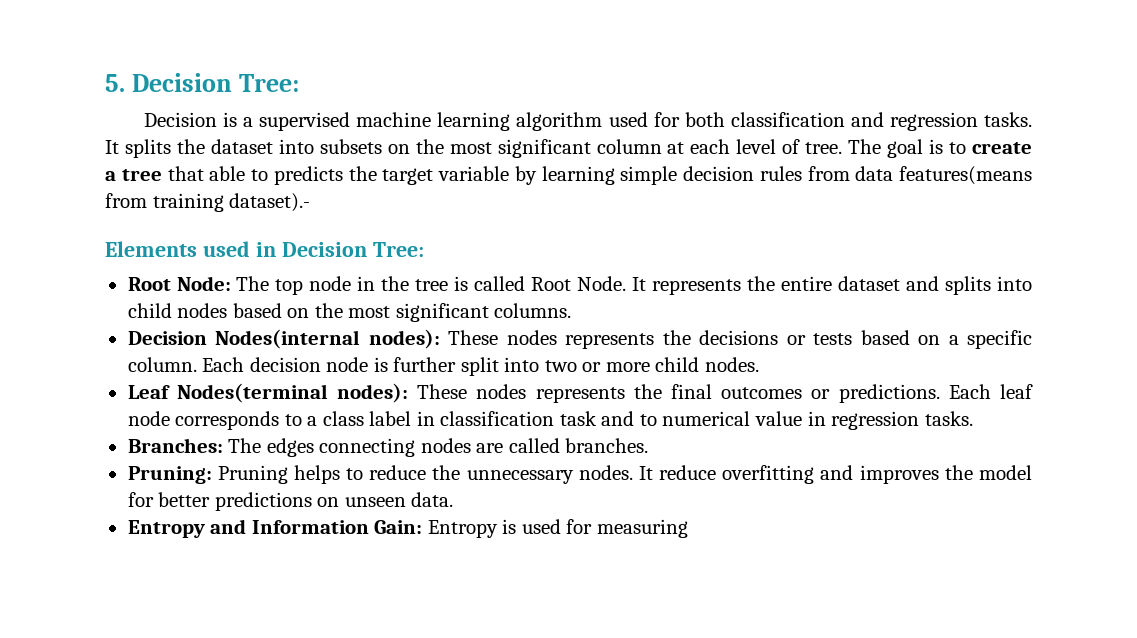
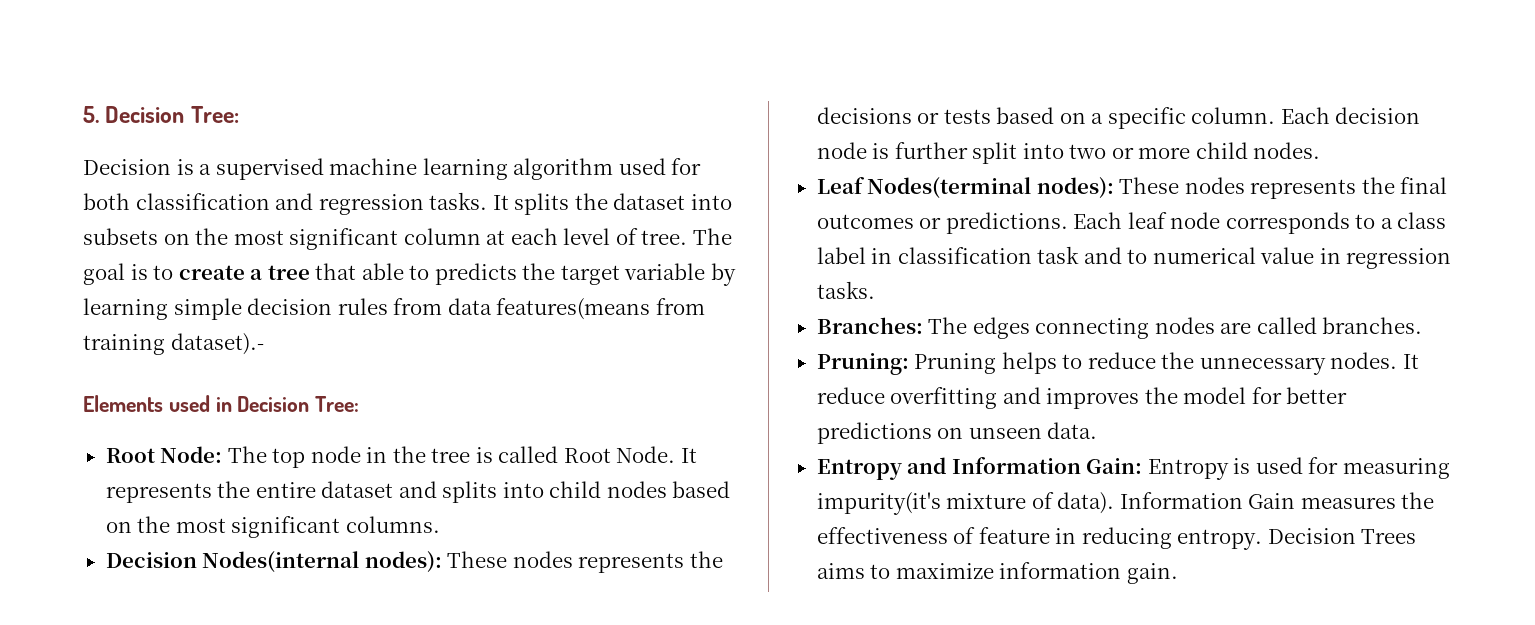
- Entropy and Information Gain: Entropy is used for measuring
+ Entropy and Information Gain: Entropy is used for measuring impurity(it's mixture of data). Information Gain measures the effectiveness of feature in reducing entropy. Decision Trees aims to maximize information gain.

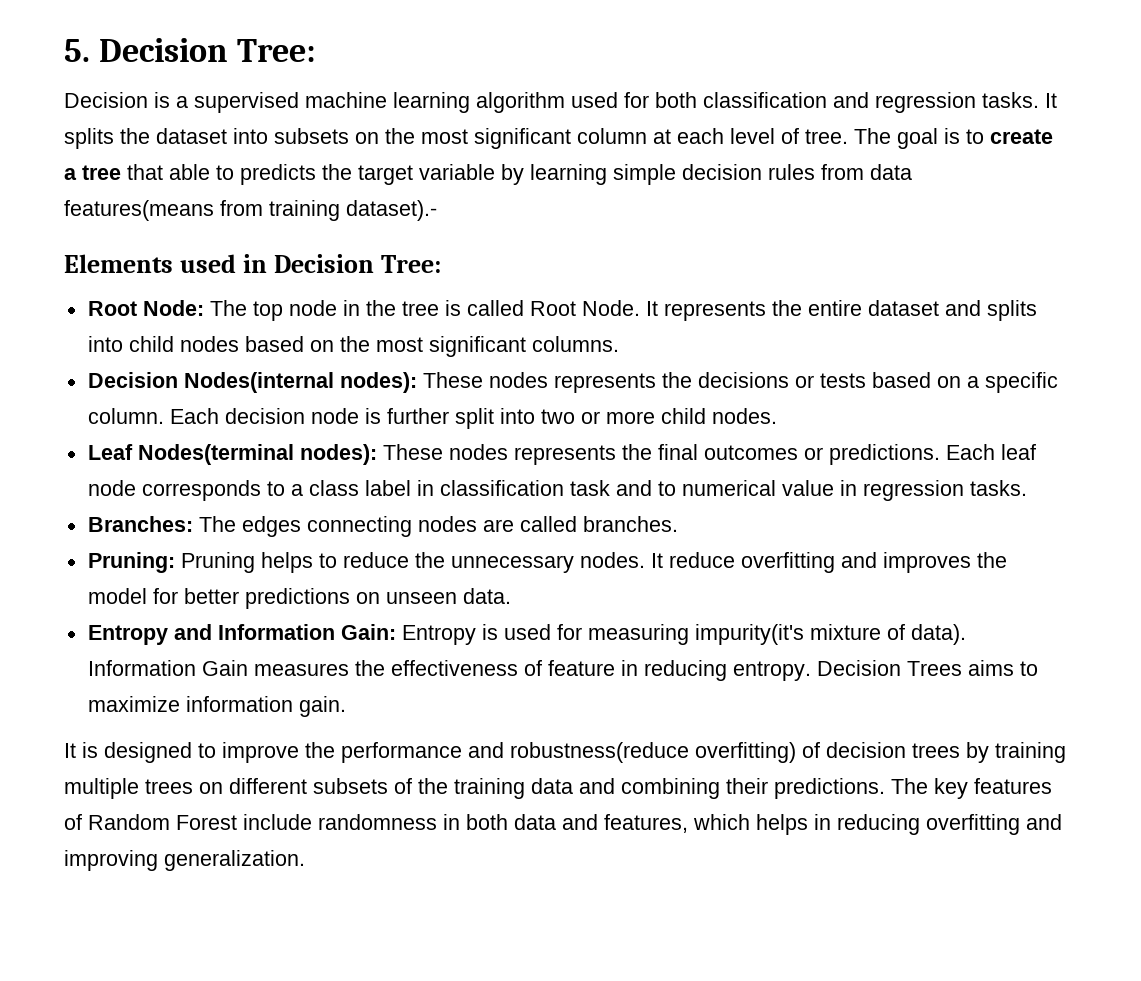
+ It is designed to improve the performance and robustness(reduce overfitting) of decision trees by training multiple trees on different subsets of the training data and combining their predictions. The key features of Random Forest include randomness in both data and features, which helps in reducing overfitting and improving generalization.

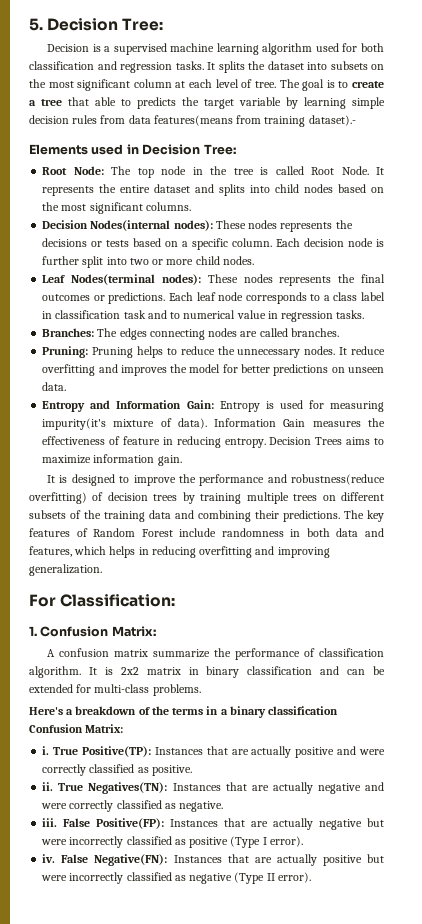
+ For Classification:
+ 1. Confusion Matrix:
+ A confusion matrix summarize the performance of classification algorithm. It is 2x2 matrix in binary classification and can be extended for multi-class problems.
+ Here's a breakdown of the terms in a binary classification Confusion Matrix:
+ i. True Positive(TP): Instances that are actually positive and were correctly classified as positive.
+ ii. True Negatives(TN): Instances that are actually negative and were correctly classified as negative.
+ iii. False Positive(FP): Instances that are actually negative but were incorrectly classified as positive (Type I error).
+ iv. False Negative(FN): Instances that are actually positive but were incorrectly classified as negative (Type II error).

